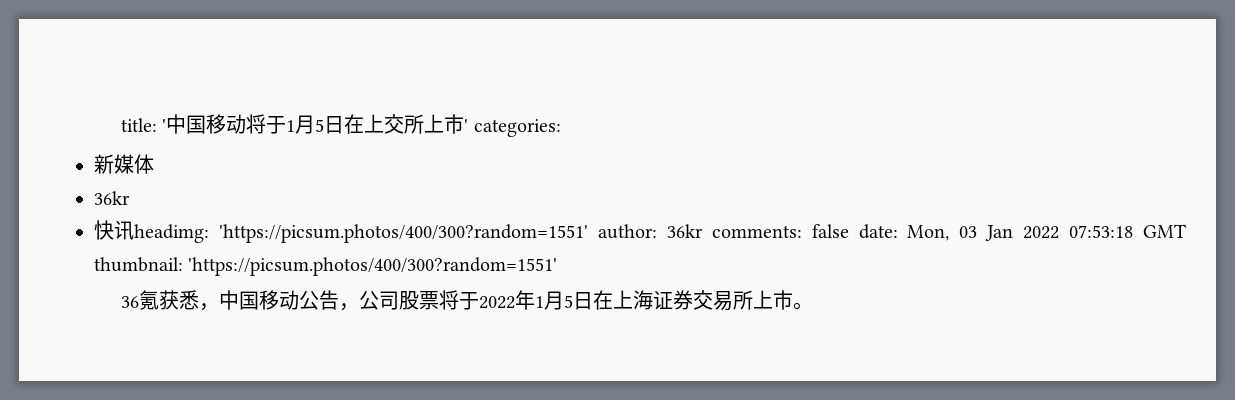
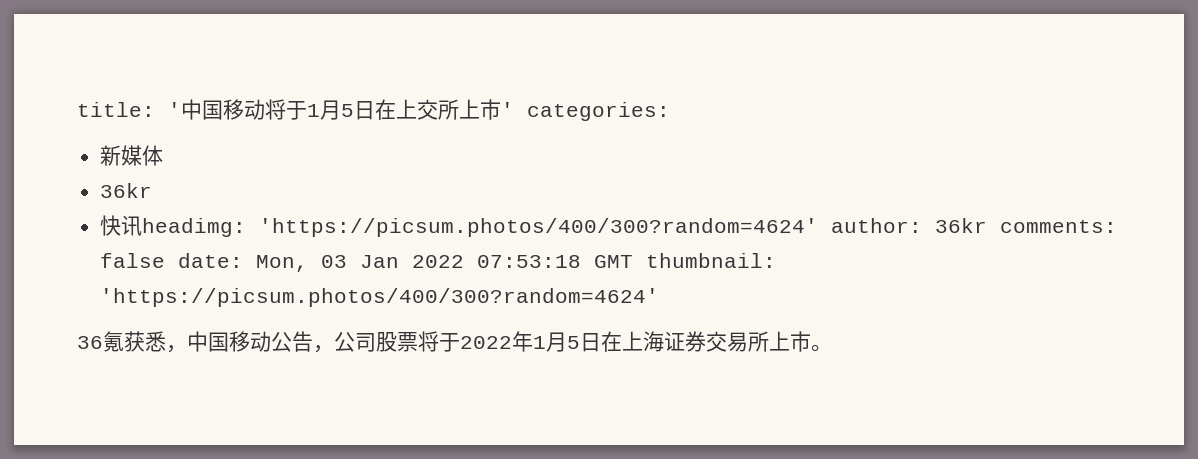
- 快讯headimg: 'https://picsum.photos/400/300?random=1551' author: 36kr comments: false date: Mon, 03 Jan 2022 07:53:18 GMT thumbnail: 'https://picsum.photos/400/300?random=1551'
+ 快讯headimg: 'https://picsum.photos/400/300?random=4624' author: 36kr comments: false date: Mon, 03 Jan 2022 07:53:18 GMT thumbnail: 'https://picsum.photos/400/300?random=4624'

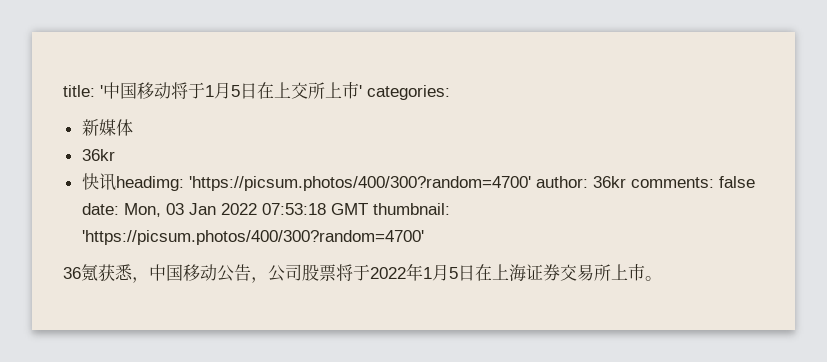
- 快讯headimg: 'https://picsum.photos/400/300?random=4624' author: 36kr comments: false date: Mon, 03 Jan 2022 07:53:18 GMT thumbnail: 'https://picsum.photos/400/300?random=4624'
+ 快讯headimg: 'https://picsum.photos/400/300?random=4700' author: 36kr comments: false date: Mon, 03 Jan 2022 07:53:18 GMT thumbnail: 'https://picsum.photos/400/300?random=4700'

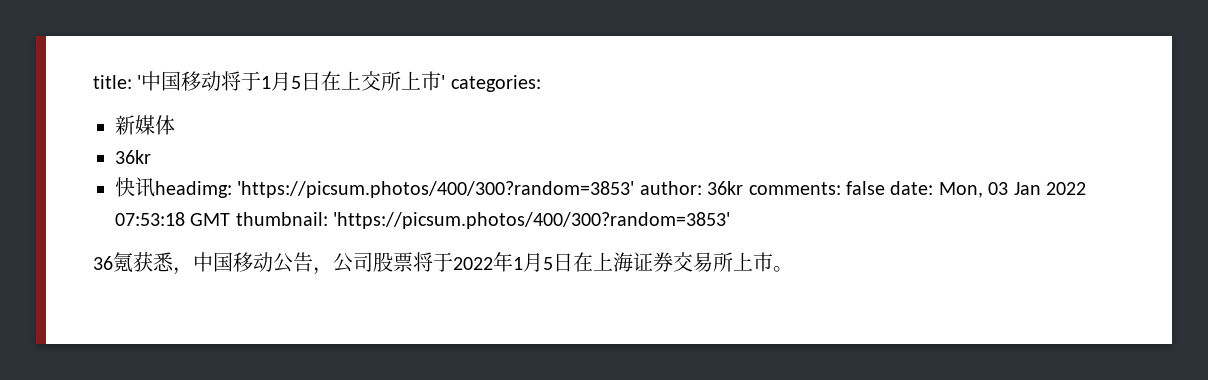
- 快讯headimg: 'https://picsum.photos/400/300?random=4700' author: 36kr comments: false date: Mon, 03 Jan 2022 07:53:18 GMT thumbnail: 'https://picsum.photos/400/300?random=4700'
+ 快讯headimg: 'https://picsum.photos/400/300?random=3853' author: 36kr comments: false date: Mon, 03 Jan 2022 07:53:18 GMT thumbnail: 'https://picsum.photos/400/300?random=3853'

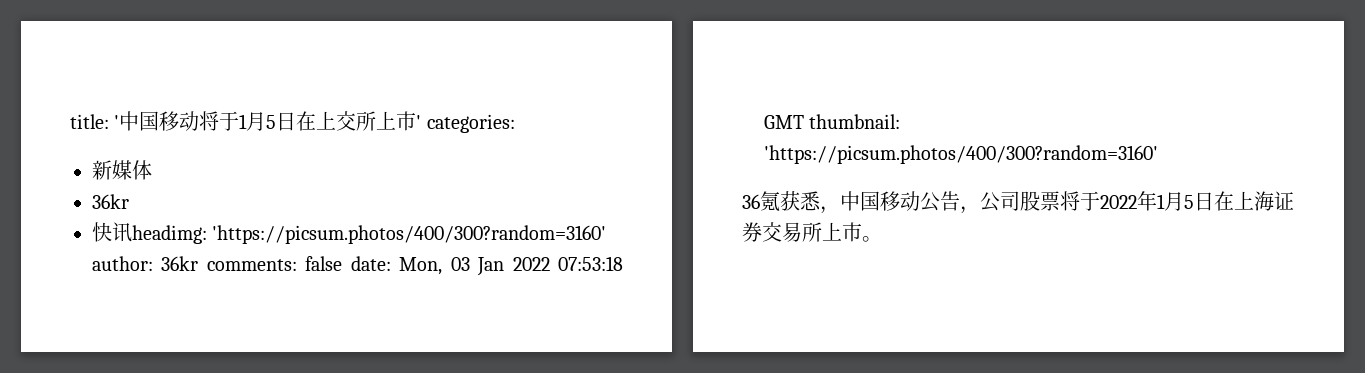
- 快讯headimg: 'https://picsum.photos/400/300?random=3853' author: 36kr comments: false date: Mon, 03 Jan 2022 07:53:18 GMT thumbnail: 'https://picsum.photos/400/300?random=3853'
+ 快讯headimg: 'https://picsum.photos/400/300?random=3160' author: 36kr comments: false date: Mon, 03 Jan 2022 07:53:18 GMT thumbnail: 'https://picsum.photos/400/300?random=3160'

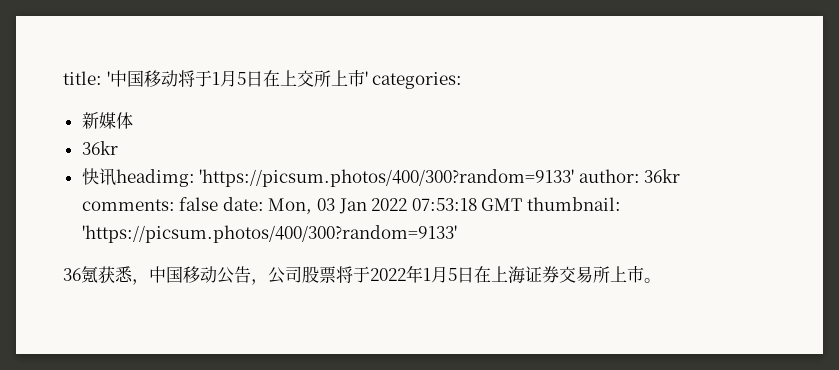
- 快讯headimg: 'https://picsum.photos/400/300?random=3160' author: 36kr comments: false date: Mon, 03 Jan 2022 07:53:18 GMT thumbnail: 'https://picsum.photos/400/300?random=3160'
+ 快讯headimg: 'https://picsum.photos/400/300?random=9133' author: 36kr comments: false date: Mon, 03 Jan 2022 07:53:18 GMT thumbnail: 'https://picsum.photos/400/300?random=9133'

